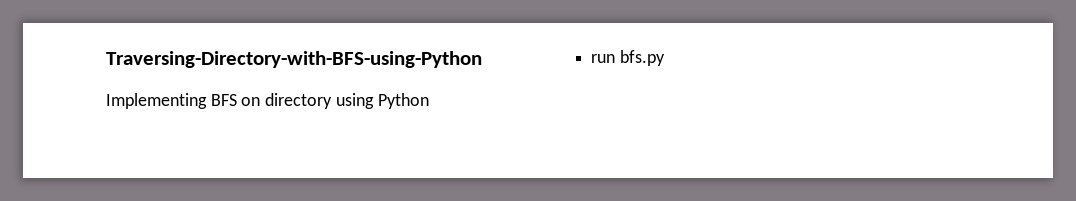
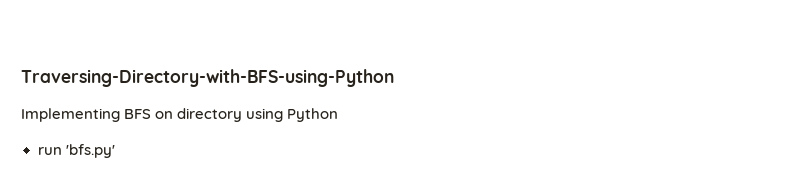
- run bfs.py
+ run 'bfs.py'

